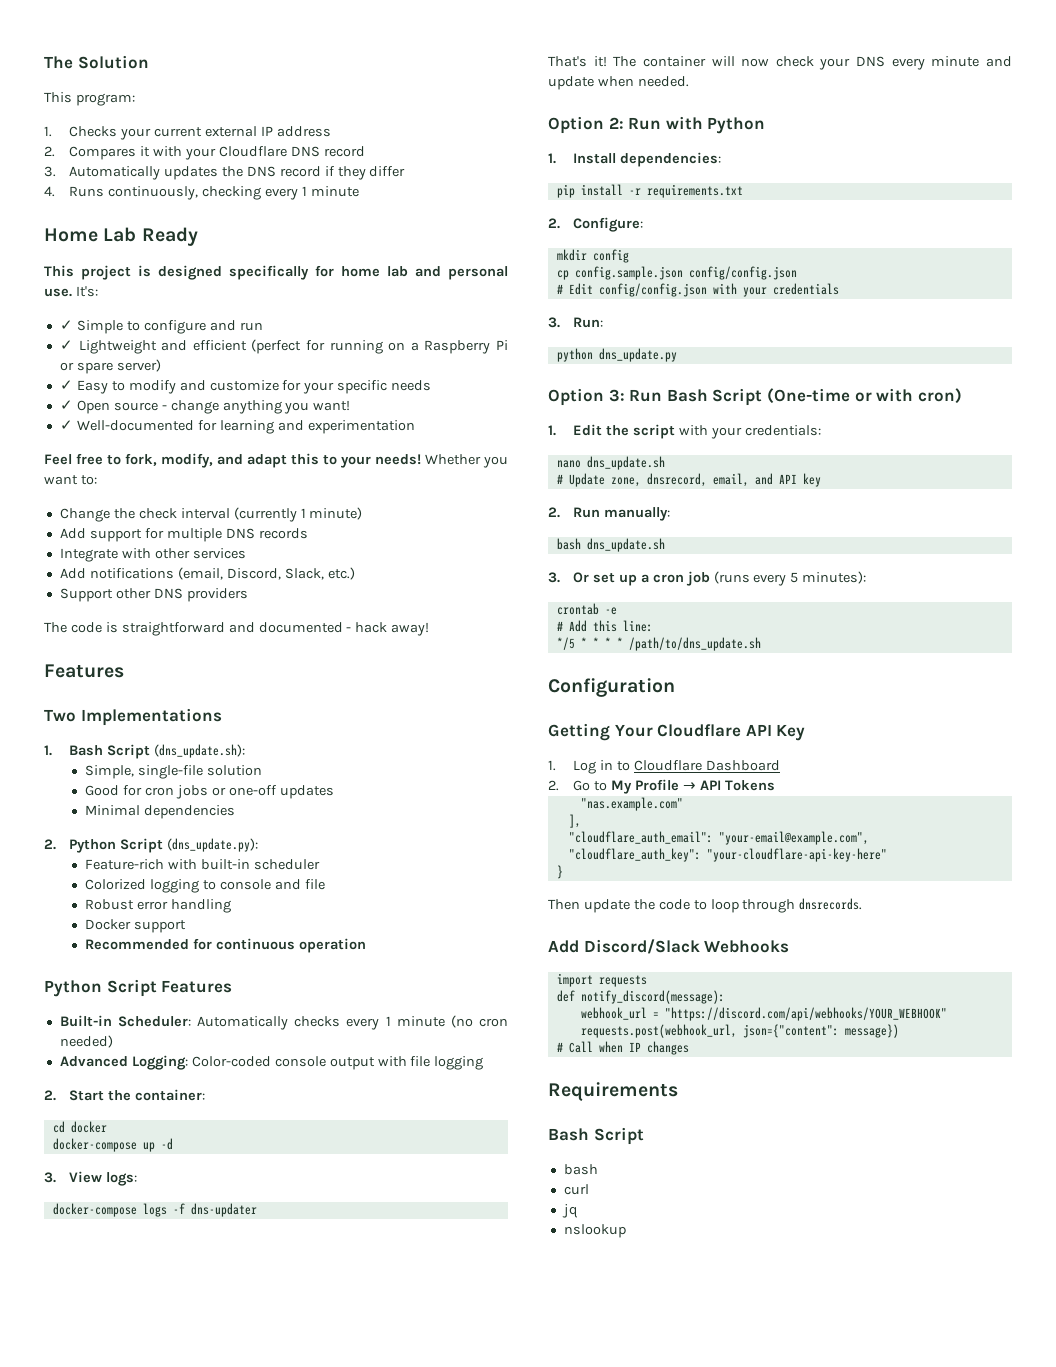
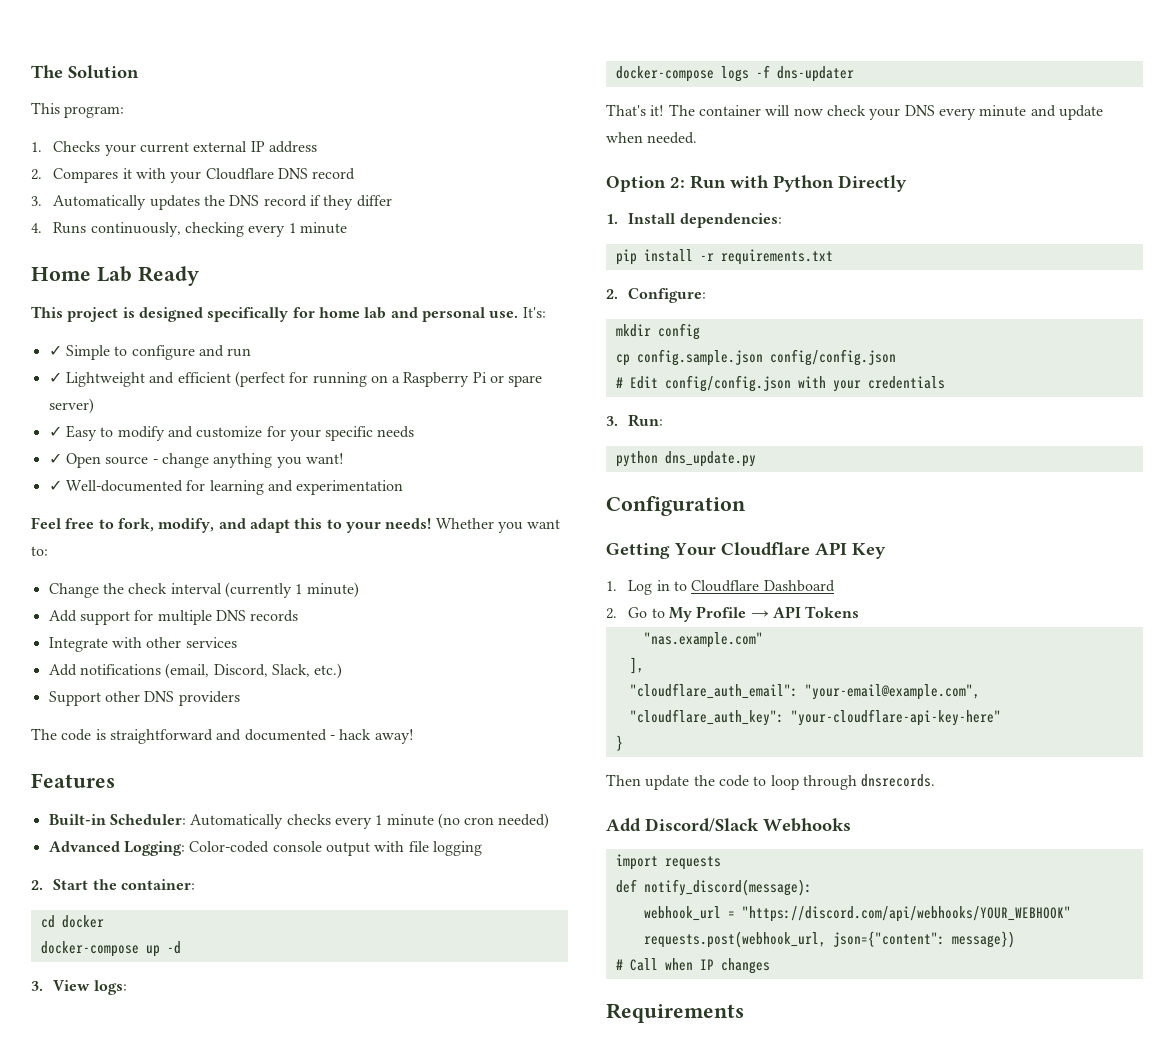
- Two Implementations
- 1. Bash Script (dns_update.sh):
- Simple, single-file solution
- Good for cron jobs or one-off updates
- Minimal dependencies
- 2. Python Script (dns_update.py):
- Feature-rich with built-in scheduler
- Colorized logging to console and file
- Robust error handling
- Docker support
- Recommended for continuous operation
- Python Script Features
- Option 2: Run with Python
+ Option 2: Run with Python Directly
- Option 3: Run Bash Script (One-time or with cron)
- 1. Edit the script with your credentials:
- nano dns_update.sh
- # Update zone, dnsrecord, email, and API key
- 2. Run manually:
- bash dns_update.sh
- 3. Or set up a cron job (runs every 5 minutes):
- crontab -e
- # Add this line:
- */5 * * * * /path/to/dns_update.sh
  Requirements
- Bash Script
- bash
- curl
- jq
- nslookup

